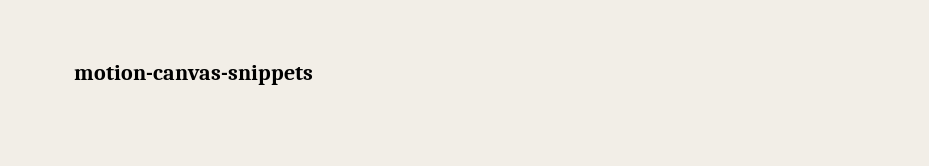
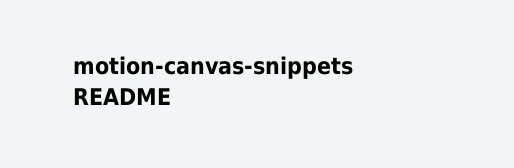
- motion-canvas-snippets
+ motion-canvas-snippets README

